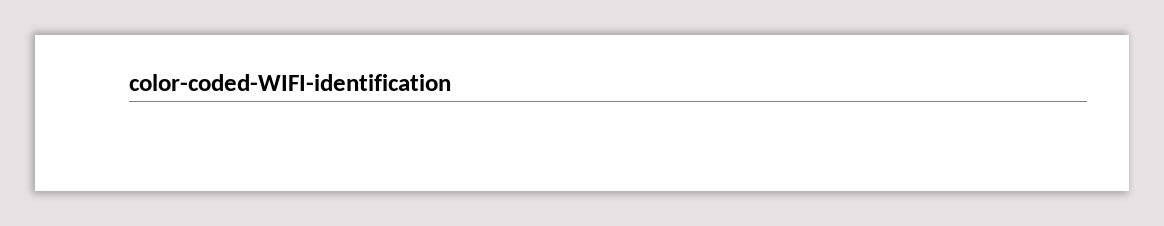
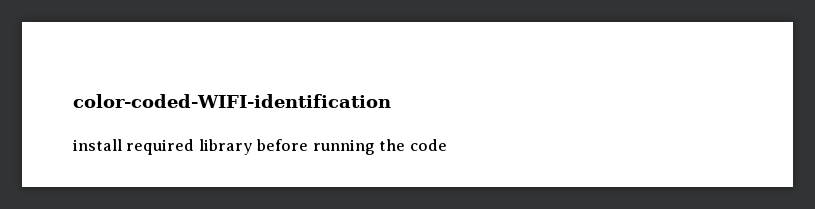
+ install required library before running the code

